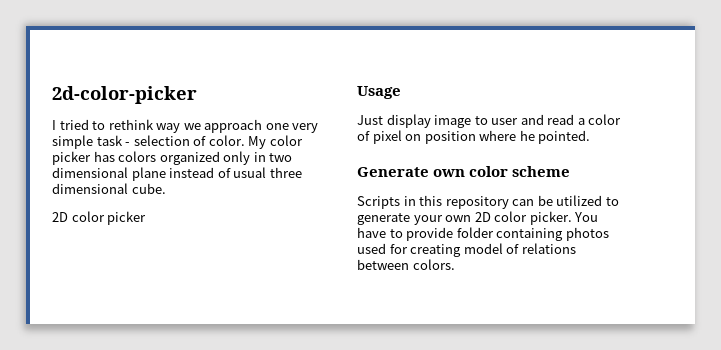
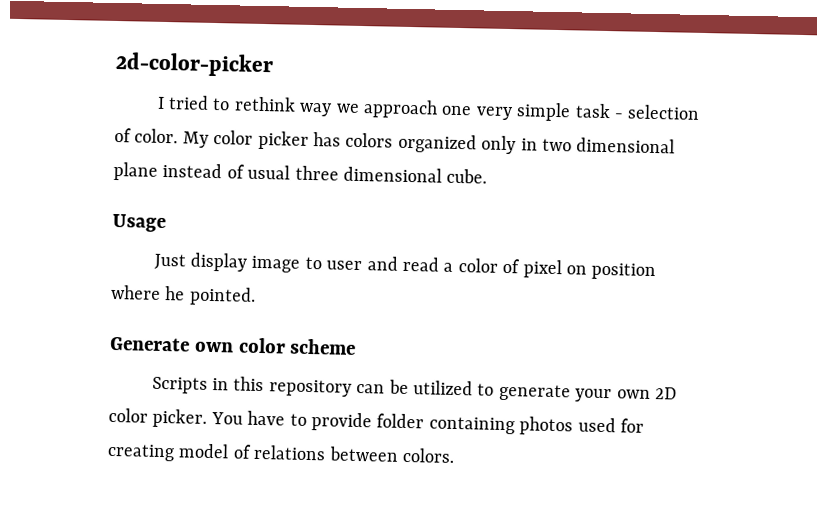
- 2D color picker

